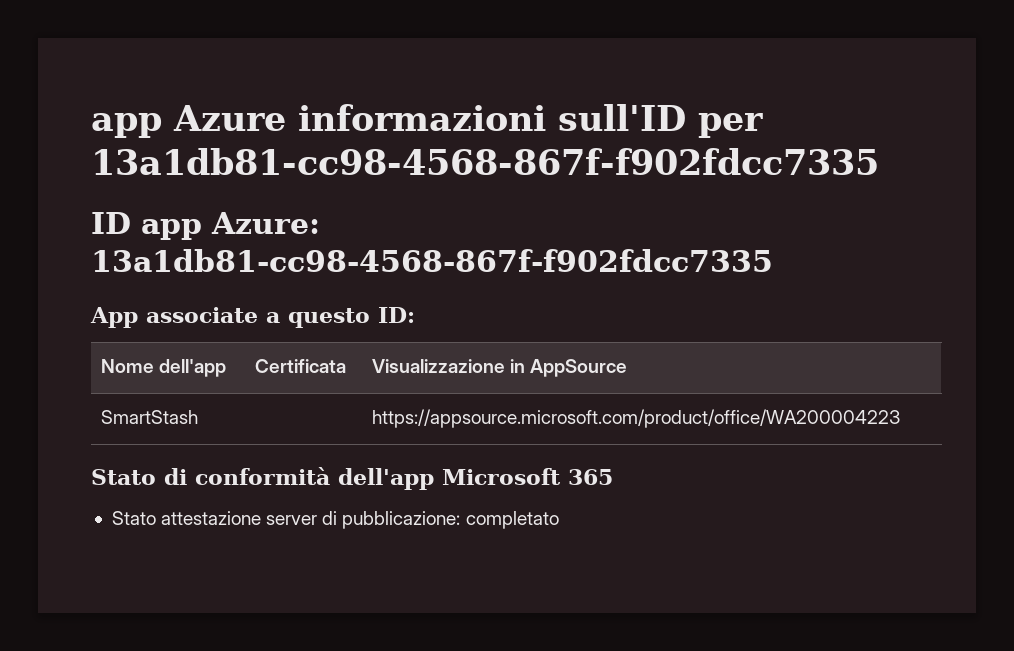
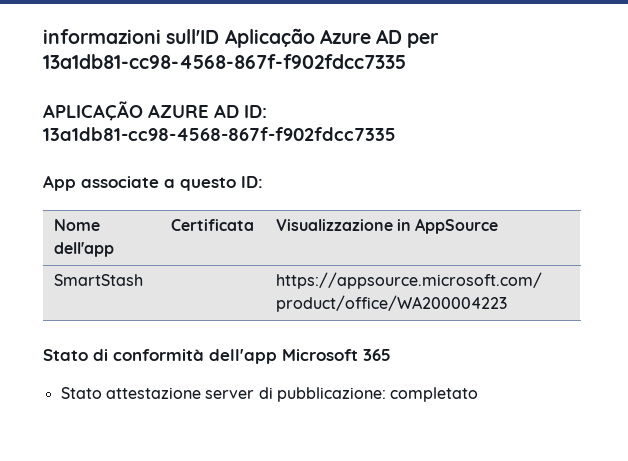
- app Azure informazioni sull'ID per 13a1db81-cc98-4568-867f-f902fdcc7335
- ID app Azure: 13a1db81-cc98-4568-867f-f902fdcc7335
+ informazioni sull'ID Aplicação Azure AD per 13a1db81-cc98-4568-867f-f902fdcc7335
+ APLICAÇÃO AZURE AD ID: 13a1db81-cc98-4568-867f-f902fdcc7335

